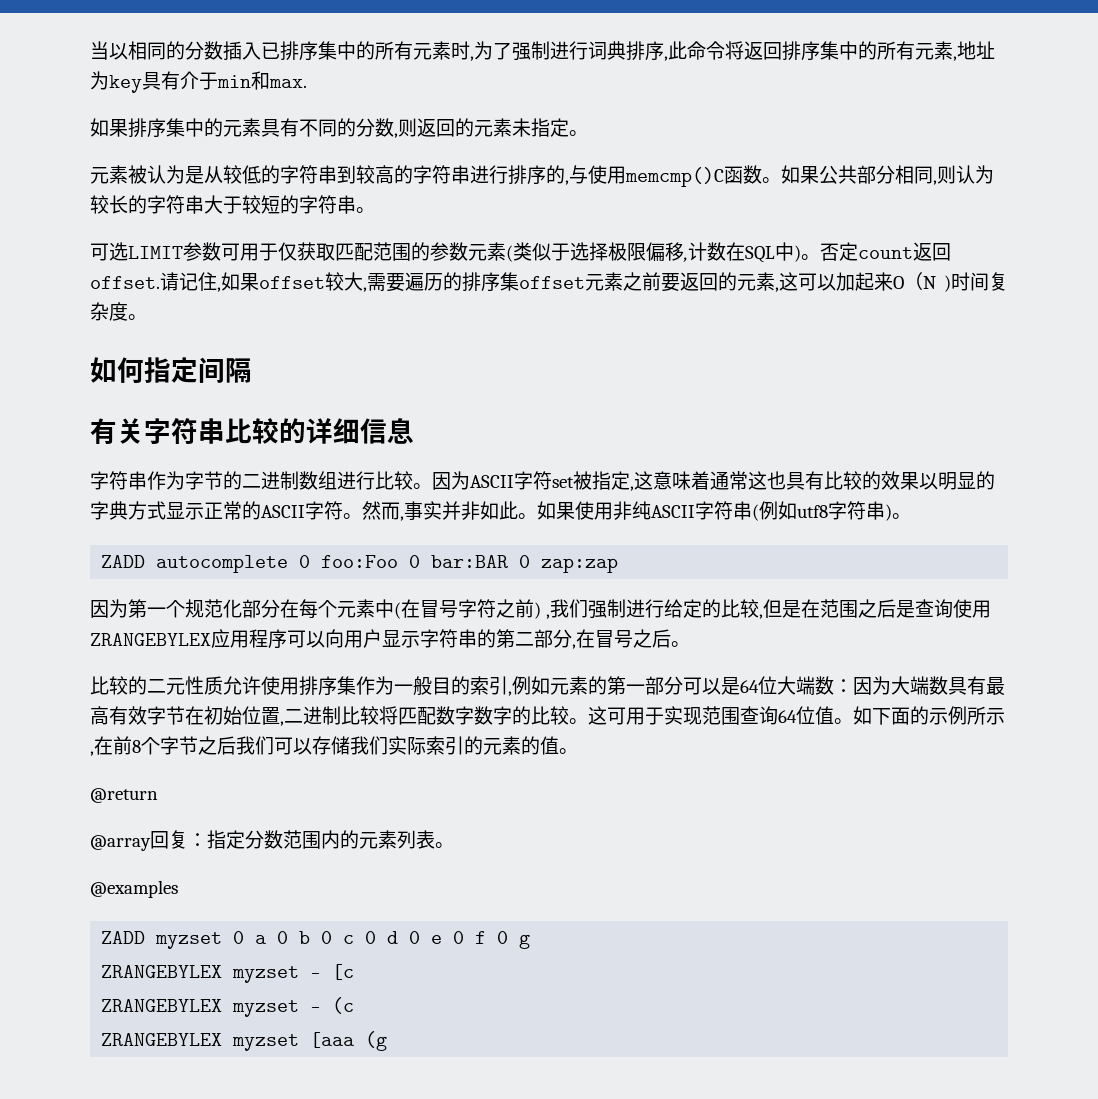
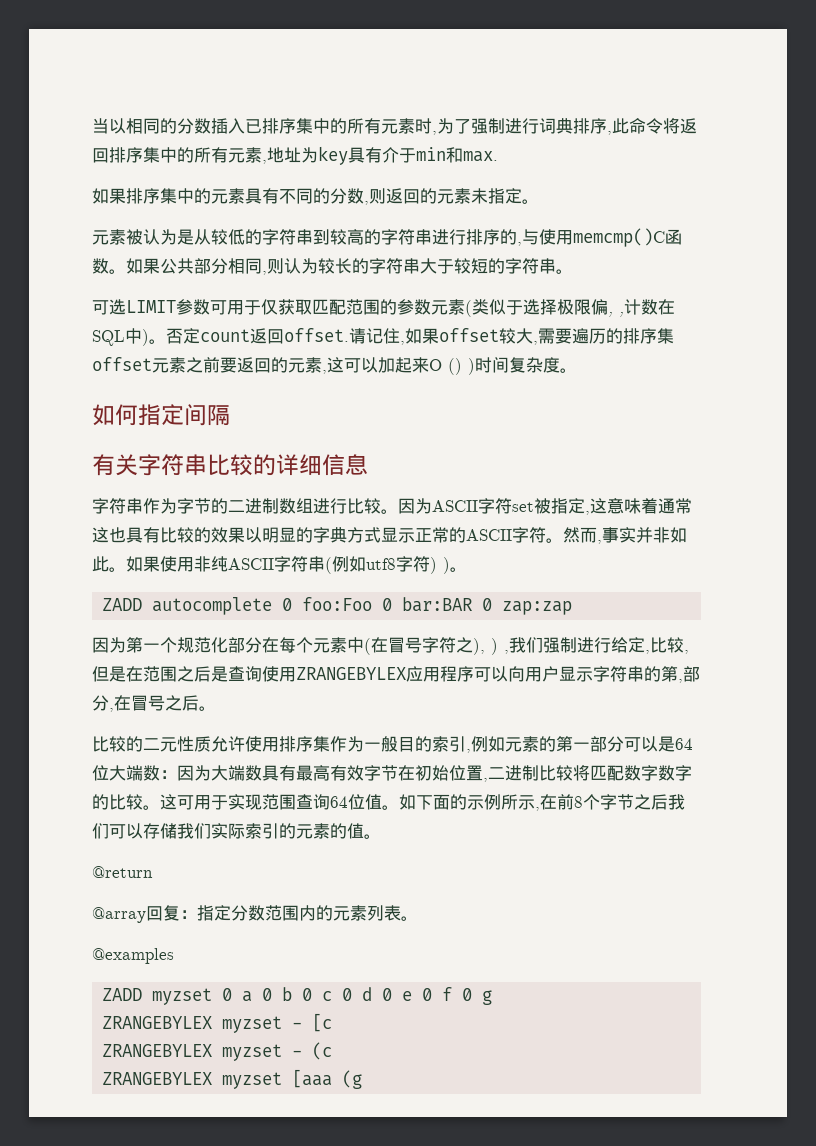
- 可选LIMIT参数可用于仅获取匹配范围的参数元素(类似于选择极限偏移,计数在SQL中)。
+ 可选LIMIT参数可用于仅获取匹配范围的参数元素(类似于选择极限偏, ,计数在SQL中)。
- 请记住,如果offset较大,需要遍历的排序集offset元素之前要返回的元素,这可以加起来O（N )时间复杂度。
+ 请记住,如果offset较大,需要遍历的排序集offset元素之前要返回的元素,这可以加起来O () )时间复杂度。
- 如果使用非纯ASCII字符串(例如utf8字符串)。
+ 如果使用非纯ASCII字符串(例如utf8字符) )。
- 因为第一个规范化部分在每个元素中(在冒号字符之前) ,我们强制进行给定的比较,但是在范围之后是查询使用ZRANGEBYLEX应用程序可以向用户显示字符串的第二部分,在冒号之后。
+ 因为第一个规范化部分在每个元素中(在冒号字符之), ) ,我们强制进行给定,比较,但是在范围之后是查询使用ZRANGEBYLEX应用程序可以向用户显示字符串的第,部分,在冒号之后。

